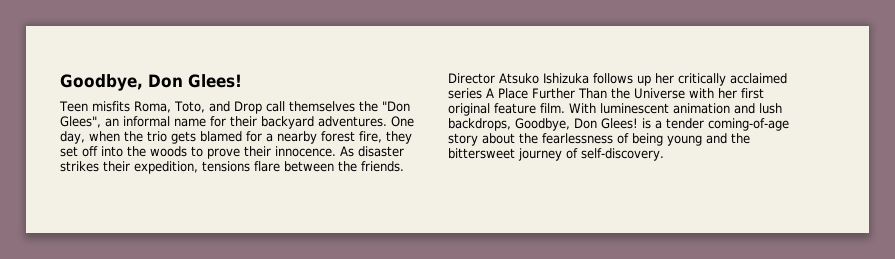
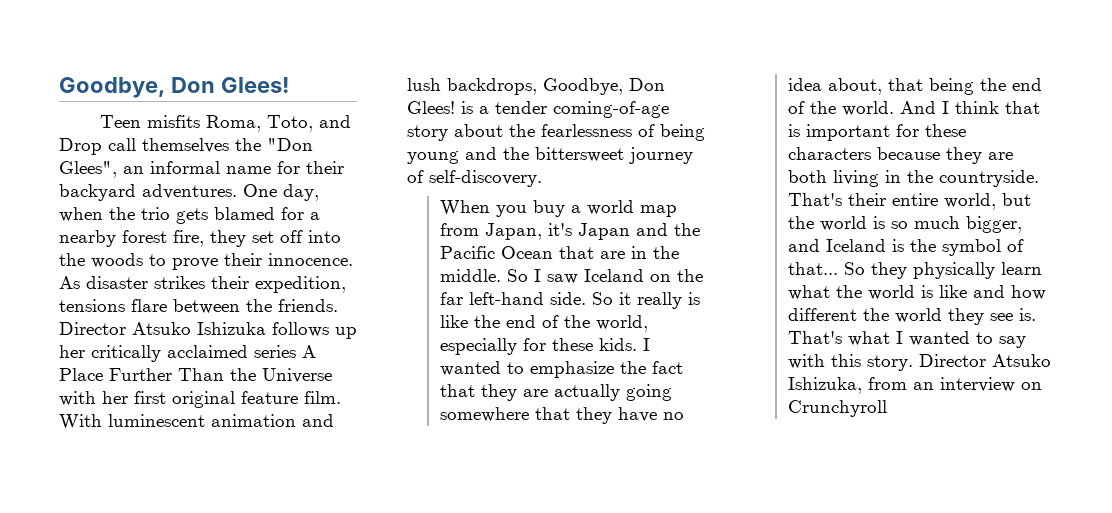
+ When you buy a world map from Japan, it's Japan and the Pacific Ocean that are in the middle. So I saw Iceland on the far left-hand side. So it really is like the end of the world, especially for these kids. I wanted to emphasize the fact that they are actually going somewhere that they have no idea about, that being the end of the world. And I think that is important for these characters because they are both living in the countryside. That's their entire world, but the world is so much bigger, and Iceland is the symbol of that... So they physically learn what the world is like and how different the world they see is. That's what I wanted to say with this story. Director Atsuko Ishizuka, from an interview on Crunchyroll

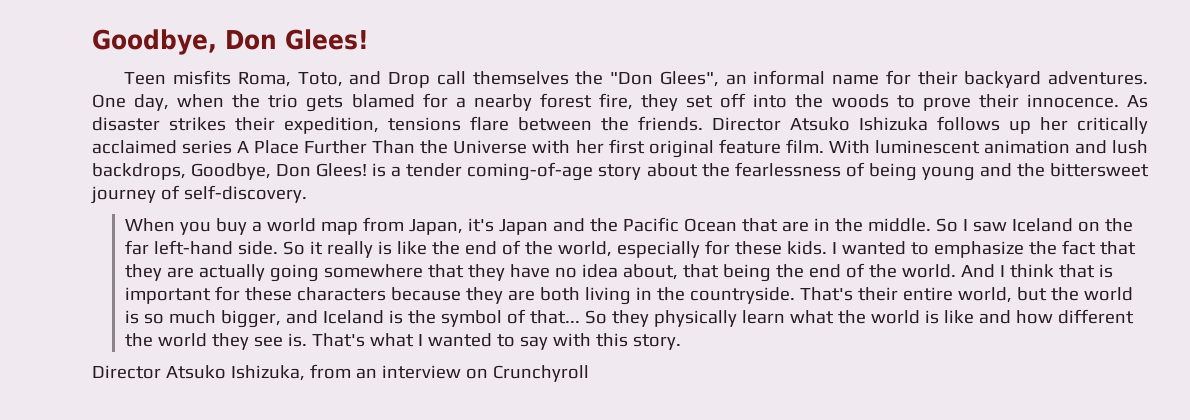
- That's what I wanted to say with this story. Director Atsuko Ishizuka, from an interview on Crunchyroll
+ That's what I wanted to say with this story.
+ Director Atsuko Ishizuka, from an interview on Crunchyroll

